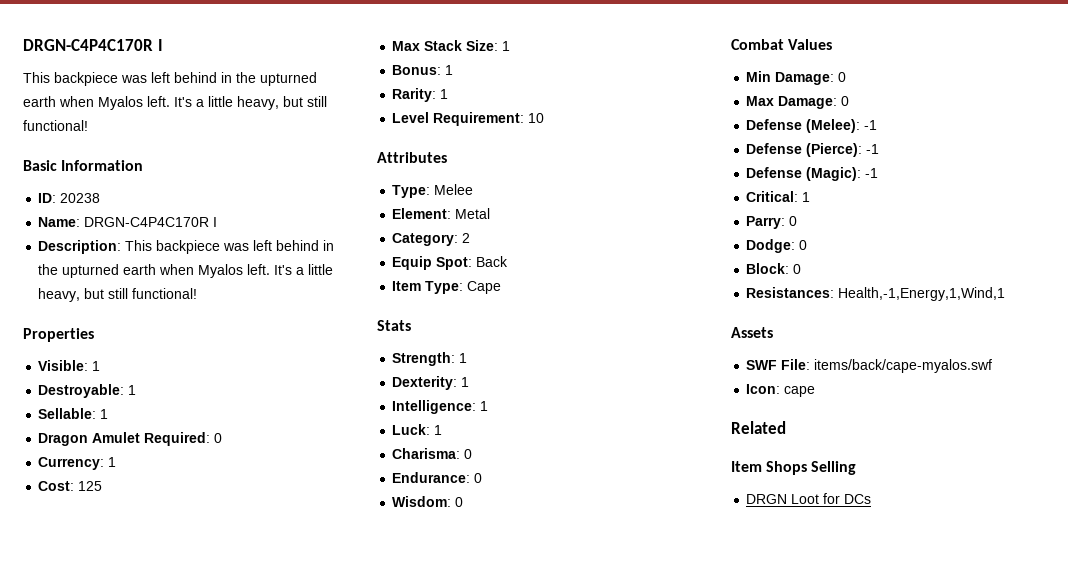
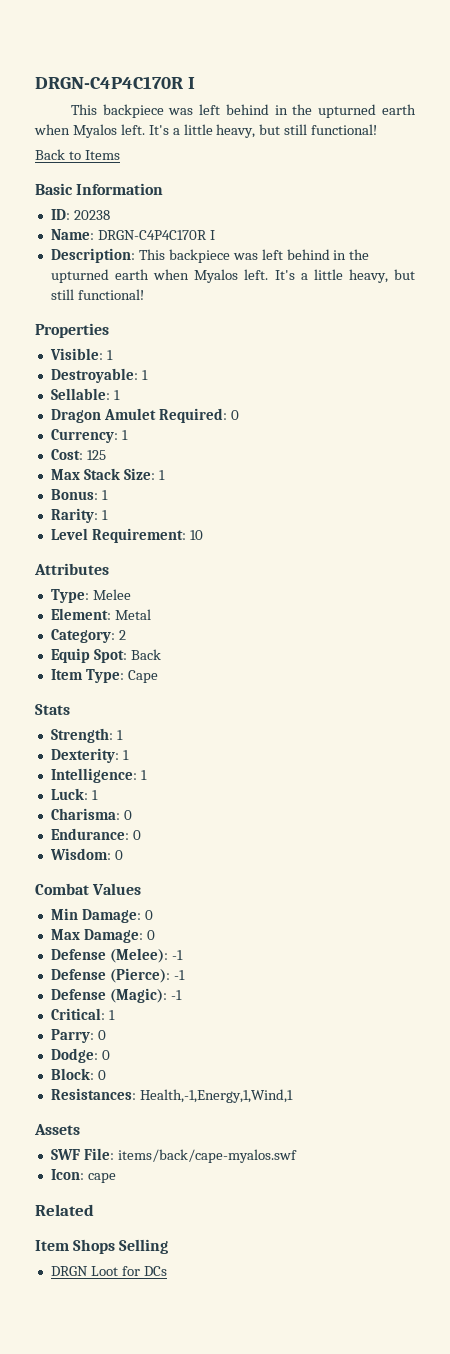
+ Back to Items

